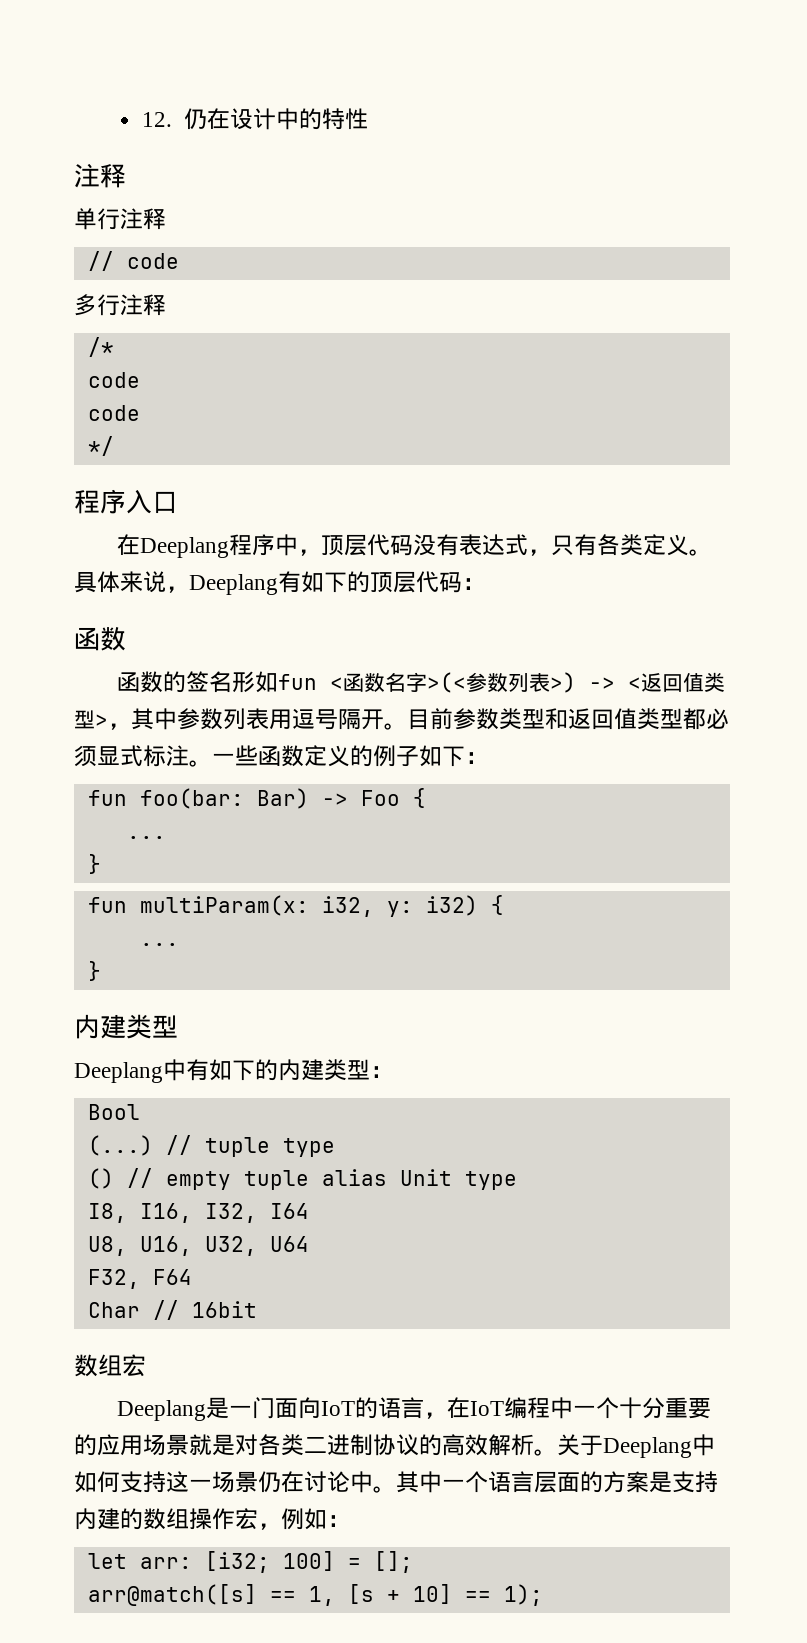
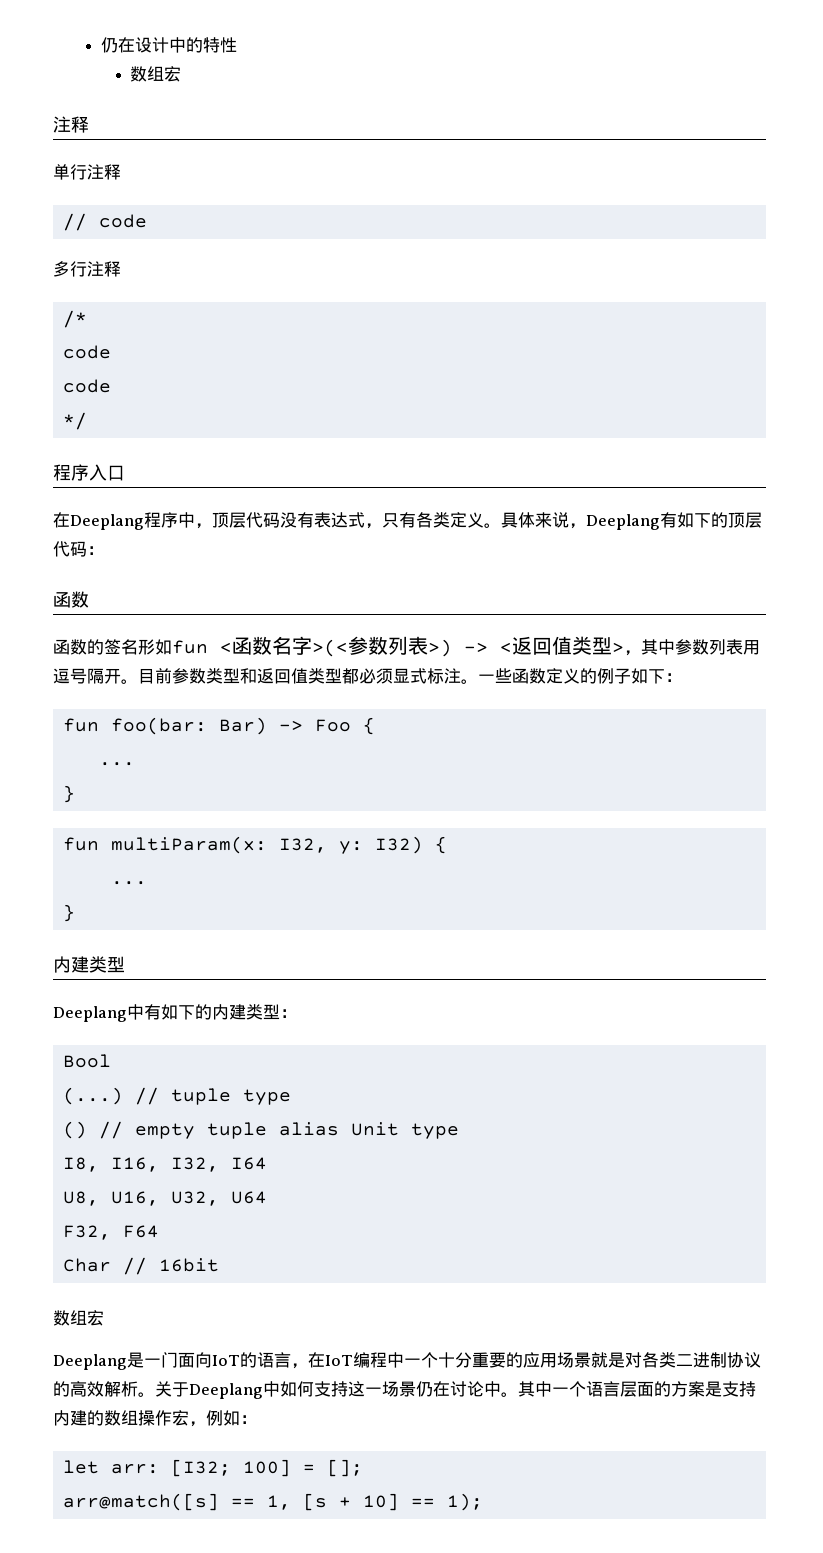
- 12.仍在设计中的特性
+ 仍在设计中的特性
+ 数组宏
- fun multiParam(x: i32, y: i32) {
+ fun multiParam(x: I32, y: I32) {
- let arr: [i32; 100] = [];
+ let arr: [I32; 100] = [];

